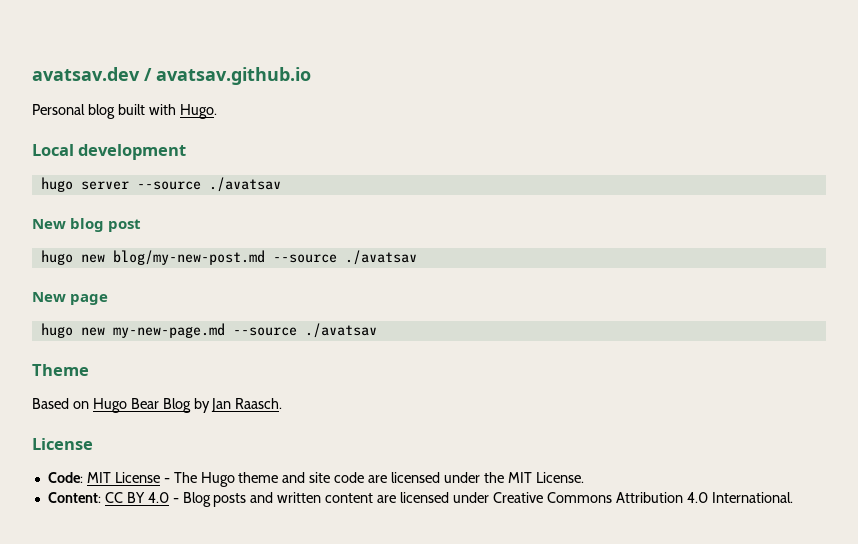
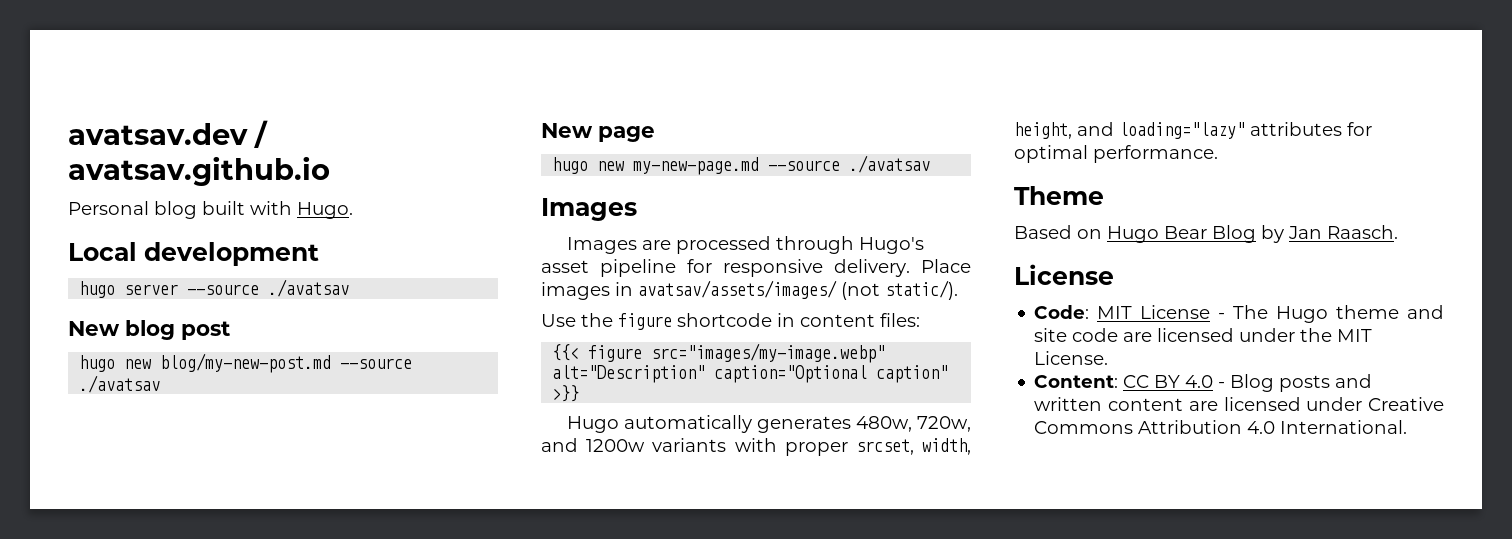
  hugo new my-new-page.md --source ./avatsav
+ Images
+ Images are processed through Hugo's asset pipeline for responsive delivery. Place images in avatsav/assets/images/ (not static/).
+ Use the figure shortcode in content files:
+ {{< figure src="images/my-image.webp" alt="Description" caption="Optional caption" >}}
+ Hugo automatically generates 480w, 720w, and 1200w variants with proper srcset, width, height, and loading="lazy" attributes for optimal performance.

